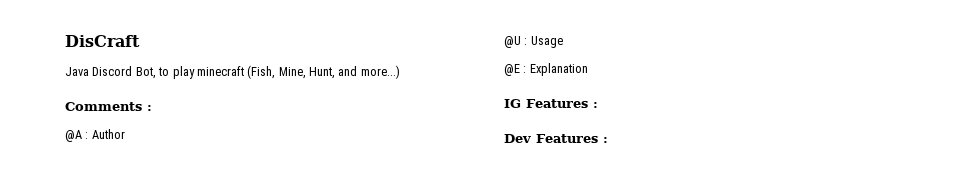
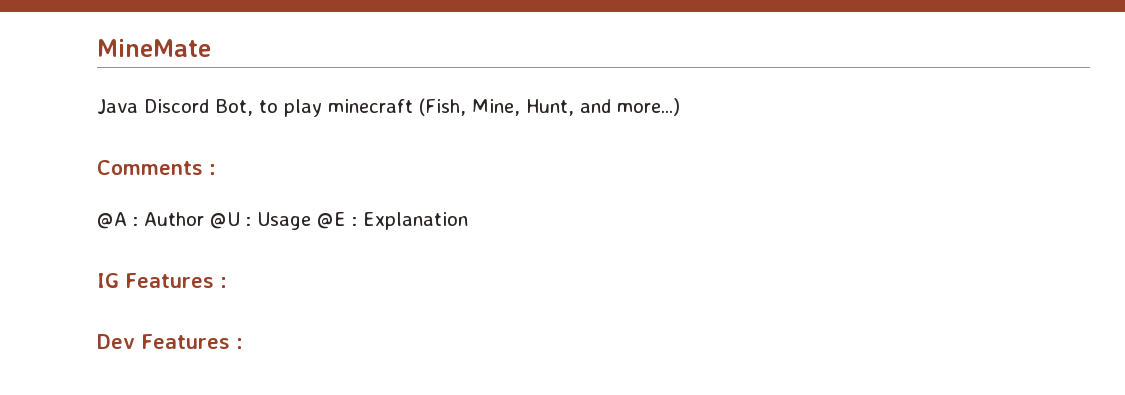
- DisCraft
+ MineMate
- @A : Author
- @U : Usage
- @E : Explanation
+ @A : Author @U : Usage @E : Explanation

